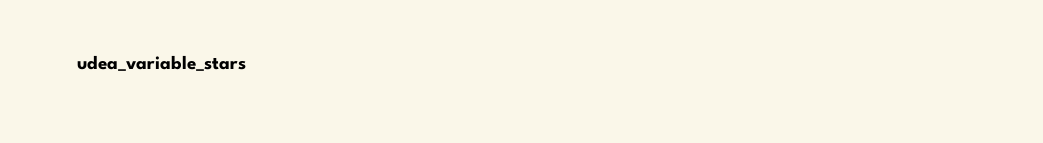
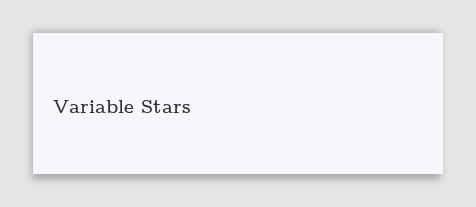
- udea_variable_stars
+ Variable Stars

